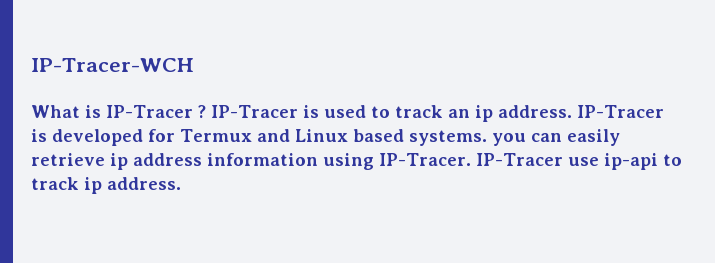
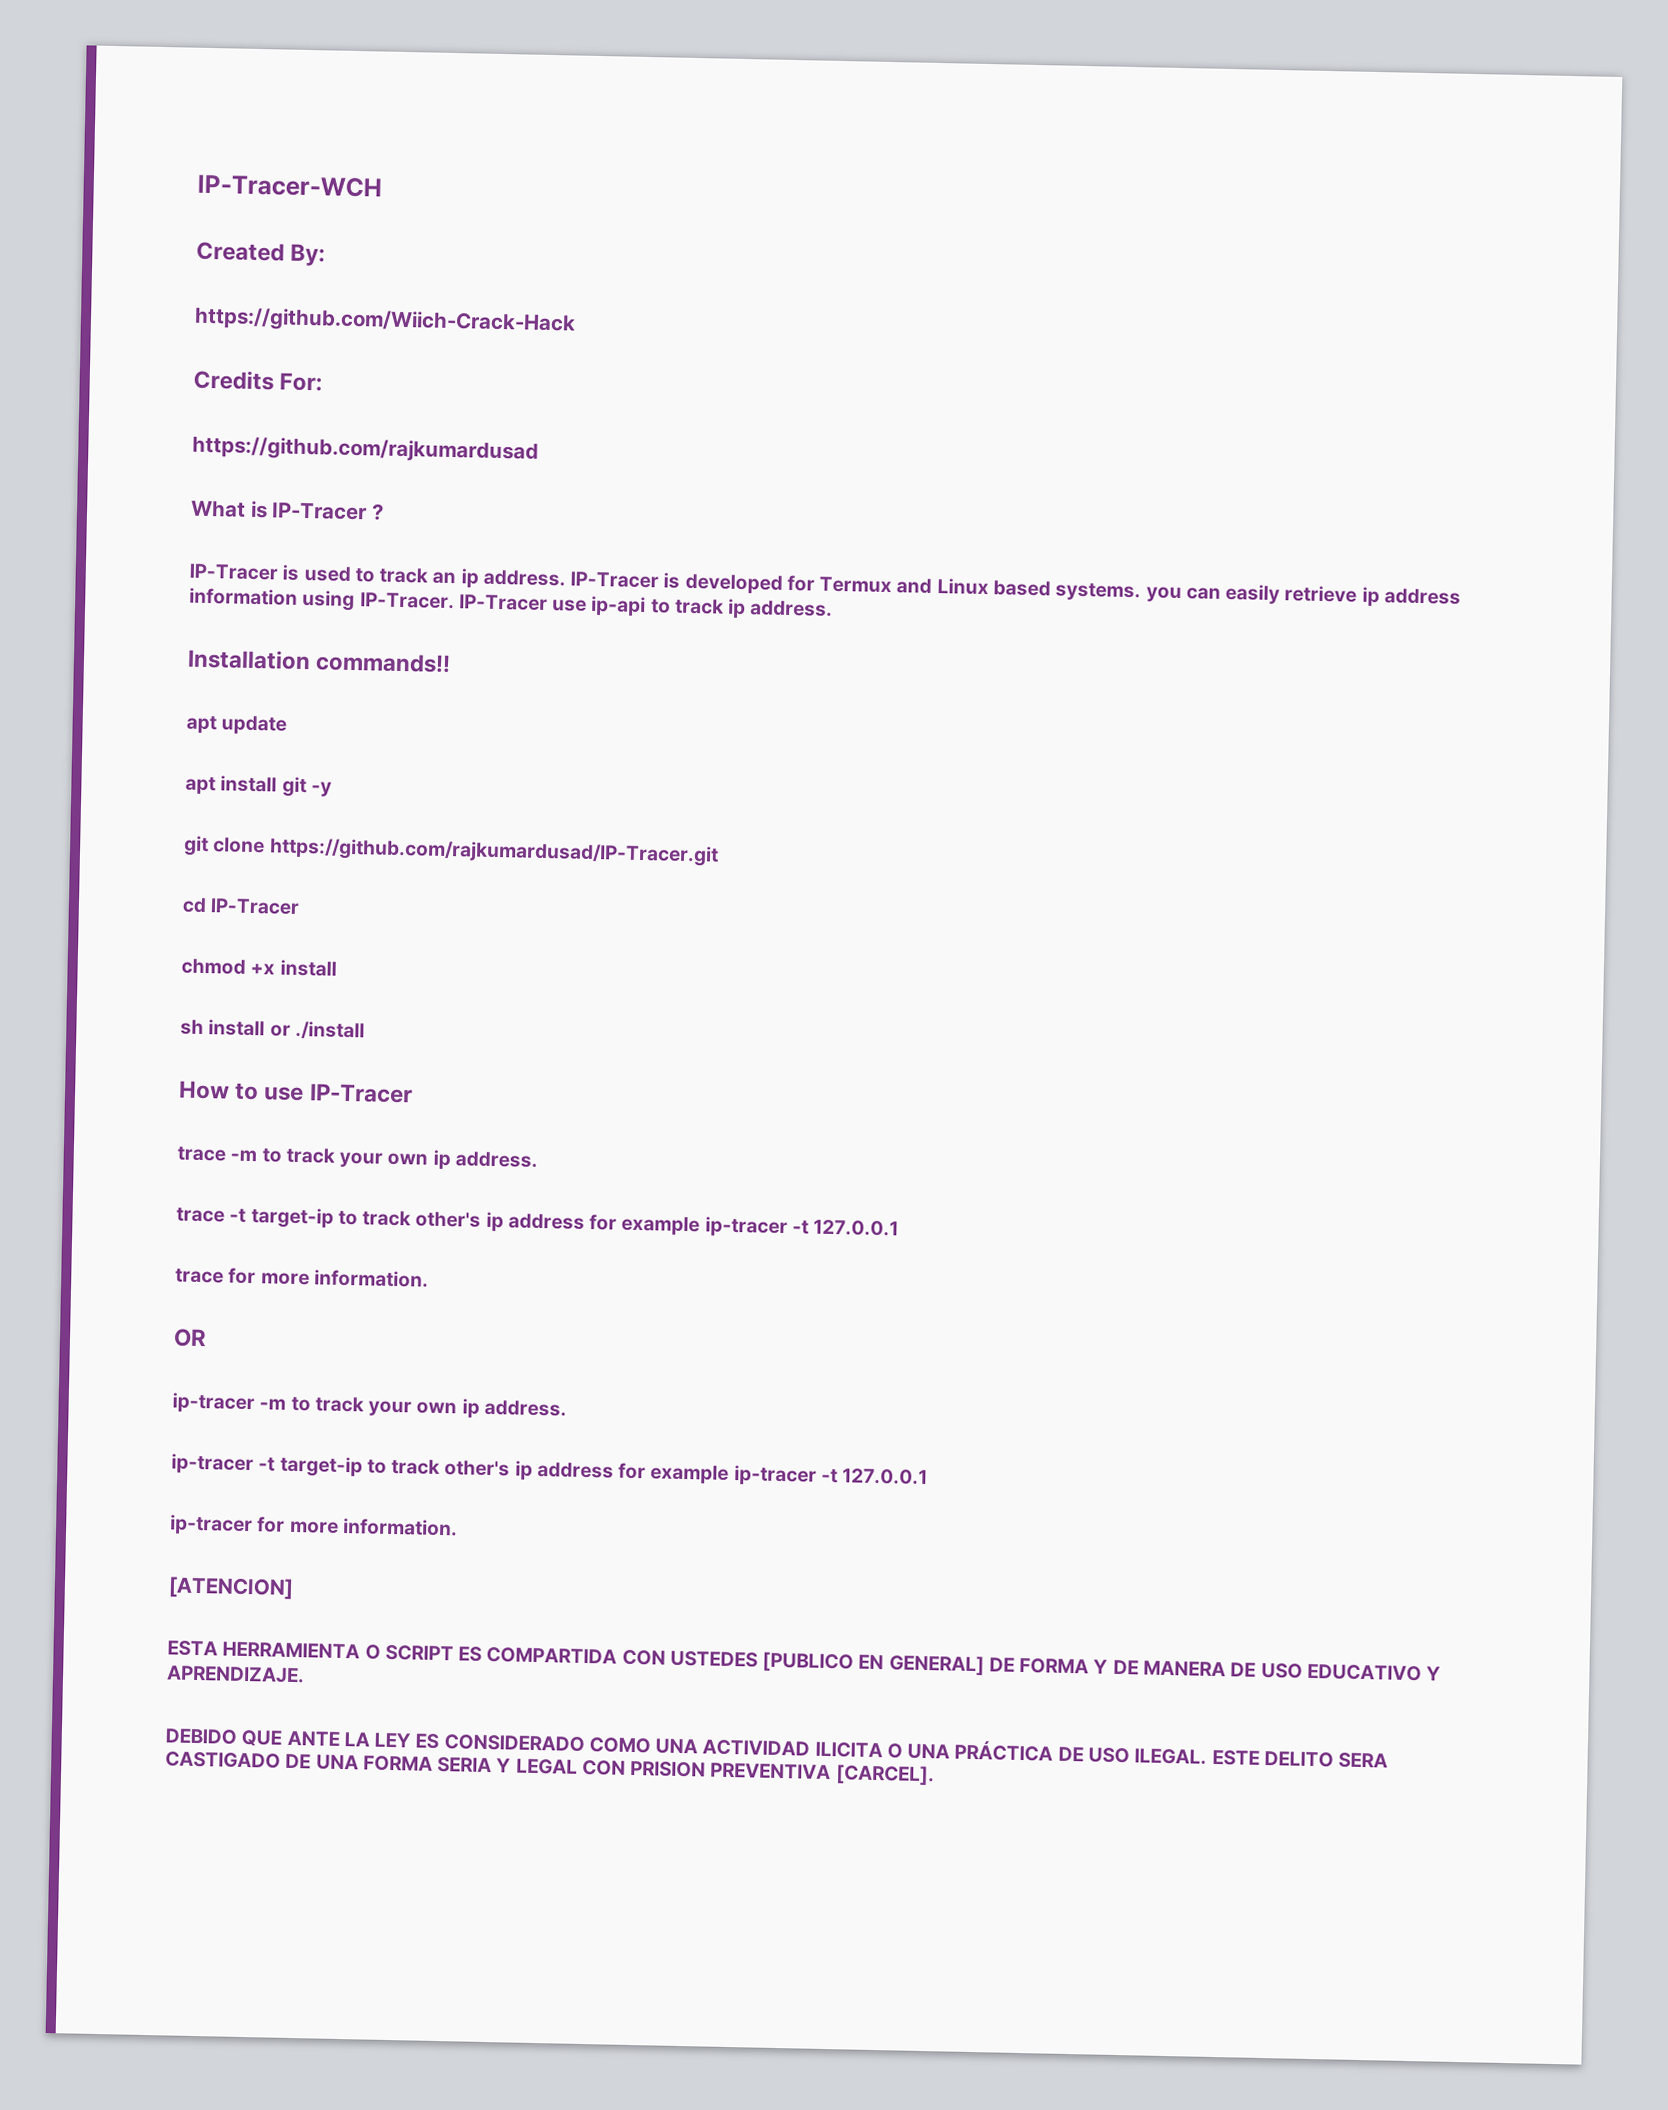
+ Created By:
+ https://github.com/Wiich-Crack-Hack
+ Credits For:
+ https://github.com/rajkumardusad
- What is IP-Tracer ? IP-Tracer is used to track an ip address.
+ What is IP-Tracer ?
+ IP-Tracer is used to track an ip address.
+ Installation commands!!
+ apt update
+ apt install git -y
+ git clone https://github.com/rajkumardusad/IP-Tracer.git
+ cd IP-Tracer
+ chmod +x install
+ sh install or ./install
+ How to use IP-Tracer
+ trace -m to track your own ip address.
+ trace -t target-ip to track other's ip address for example ip-tracer -t 127.0.0.1
+ trace for more information.
+ OR
+ ip-tracer -m to track your own ip address.
+ ip-tracer -t target-ip to track other's ip address for example ip-tracer -t 127.0.0.1
+ ip-tracer for more information.
+ [ATENCION]
+ ESTA HERRAMIENTA O SCRIPT ES COMPARTIDA CON USTEDES [PUBLICO EN GENERAL] DE FORMA Y DE MANERA DE USO EDUCATIVO Y APRENDIZAJE.
+ DEBIDO QUE ANTE LA LEY ES CONSIDERADO COMO UNA ACTIVIDAD ILICITA O UNA PRÁCTICA DE USO ILEGAL. ESTE DELITO SERA CASTIGADO DE UNA FORMA SERIA Y LEGAL CON PRISION PREVENTIVA [CARCEL].

